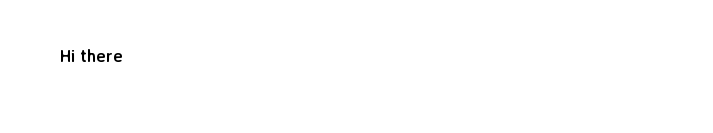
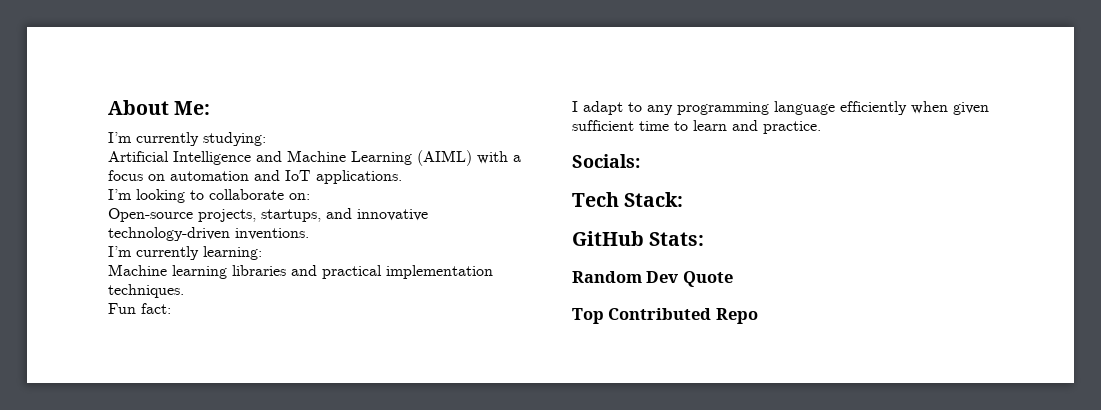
- Hi there
+ About Me:
+ I’m currently studying:
+ Artificial Intelligence and Machine Learning (AIML) with a focus on automation and IoT applications.
+ I’m looking to collaborate on:
+ Open-source projects, startups, and innovative technology-driven inventions.
+ I’m currently learning:
+ Machine learning libraries and practical implementation techniques.
+ Fun fact:
+ I adapt to any programming language efficiently when given sufficient time to learn and practice.
+ Socials:
+ Tech Stack:
+ GitHub Stats:
+ Random Dev Quote
+ Top Contributed Repo

